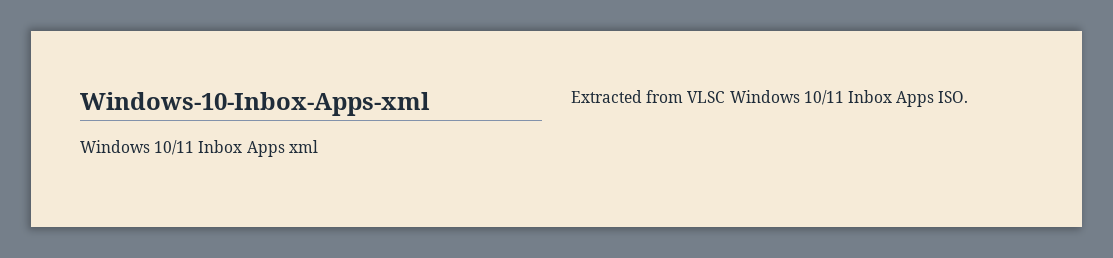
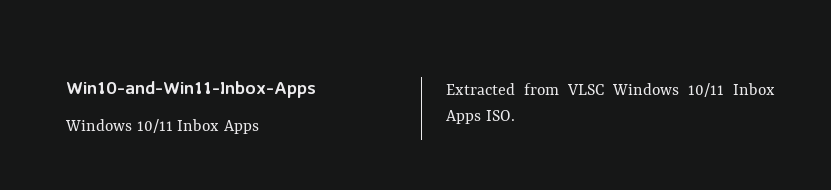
- Windows-10-Inbox-Apps-xml
- Windows 10/11 Inbox Apps xml
+ Win10-and-Win11-Inbox-Apps
+ Windows 10/11 Inbox Apps

